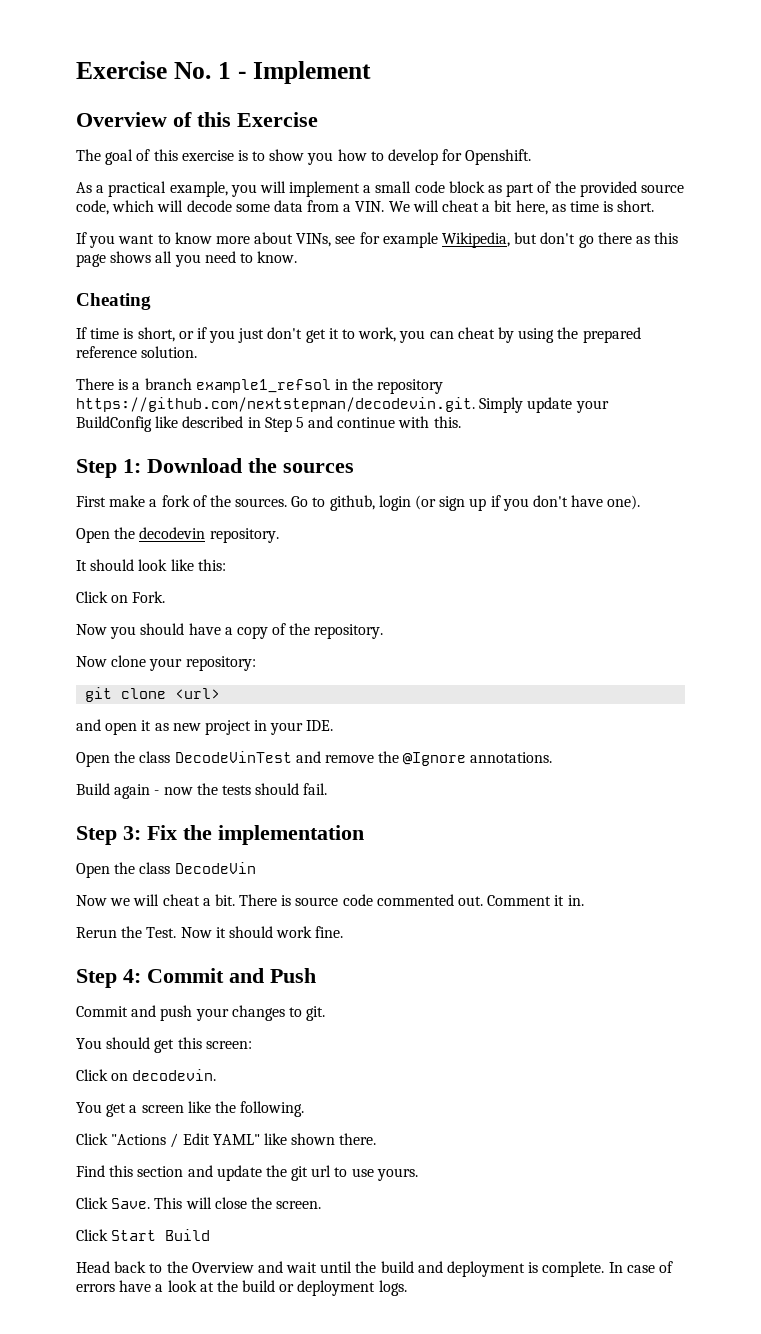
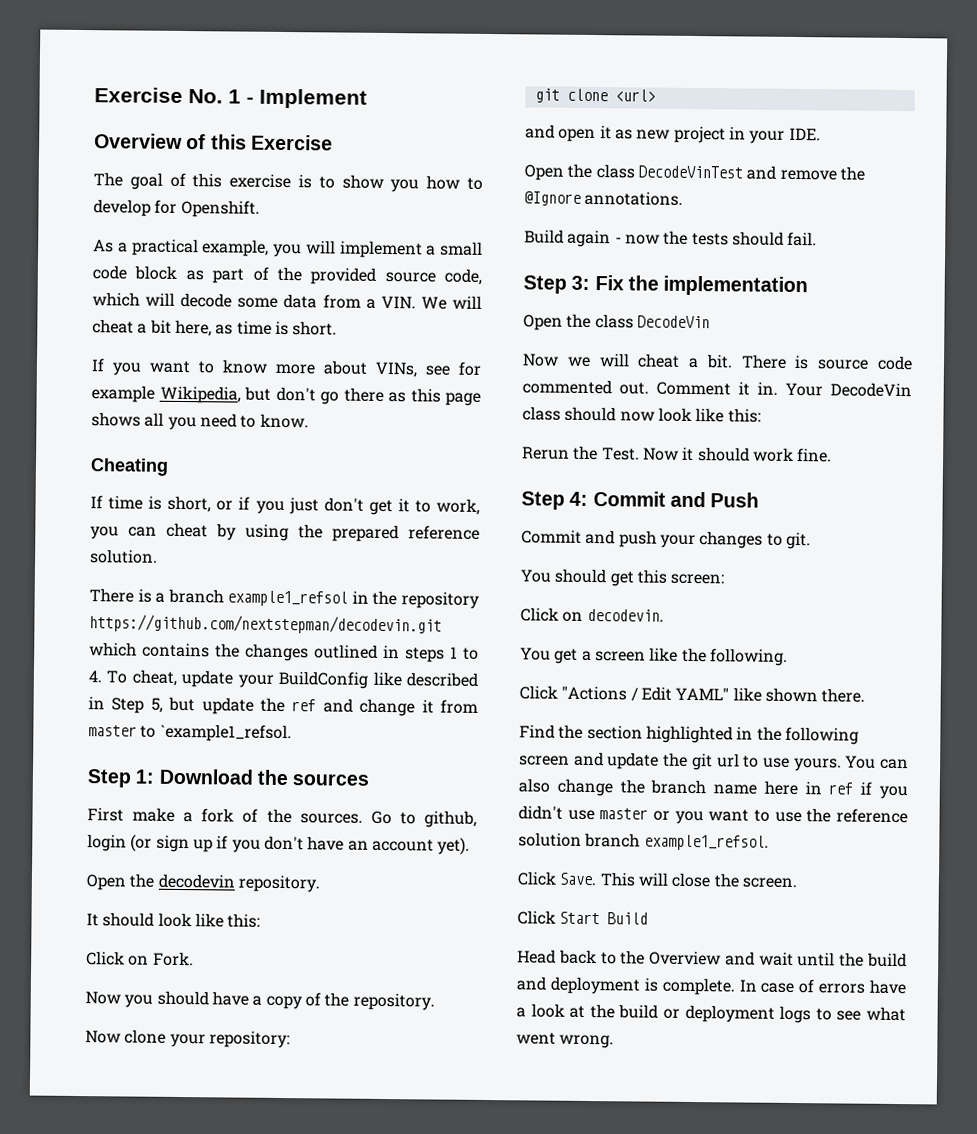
- There is a branch example1_refsol in the repository https://github.com/nextstepman/decodevin.git. Simply update your BuildConfig like described in Step 5 and continue with this.
+ There is a branch example1_refsol in the repository https://github.com/nextstepman/decodevin.git which contains the changes outlined in steps 1 to 4. To cheat, update your BuildConfig like described in Step 5, but update the ref and change it from master to `example1_refsol.
- Go to github, login (or sign up if you don't have one).
+ Go to github, login (or sign up if you don't have an account yet).
+ Your DecodeVin class should now look like this:
- Find this section and update the git url to use yours.
+ Find the section highlighted in the following screen and update the git url to use yours. You can also change the branch name here in ref if you didn't use master or you want to use the reference solution branch example1_refsol.
- In case of errors have a look at the build or deployment logs.
+ In case of errors have a look at the build or deployment logs to see what went wrong.

